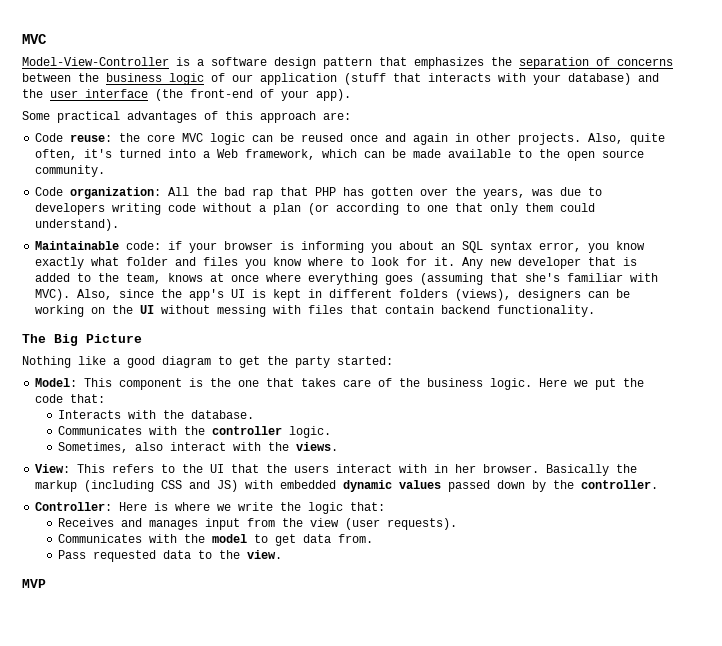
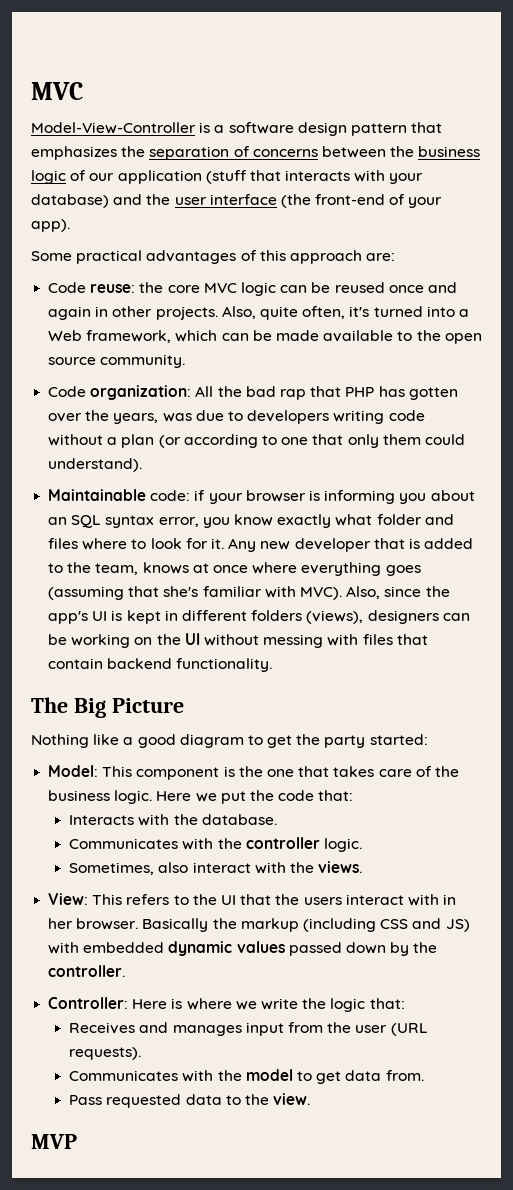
- Maintainable code: if your browser is informing you about an SQL syntax error, you know exactly what folder and files you know where to look for it.
+ Maintainable code: if your browser is informing you about an SQL syntax error, you know exactly what folder and files where to look for it.
- Receives and manages input from the view (user requests).
+ Receives and manages input from the user (URL requests).

